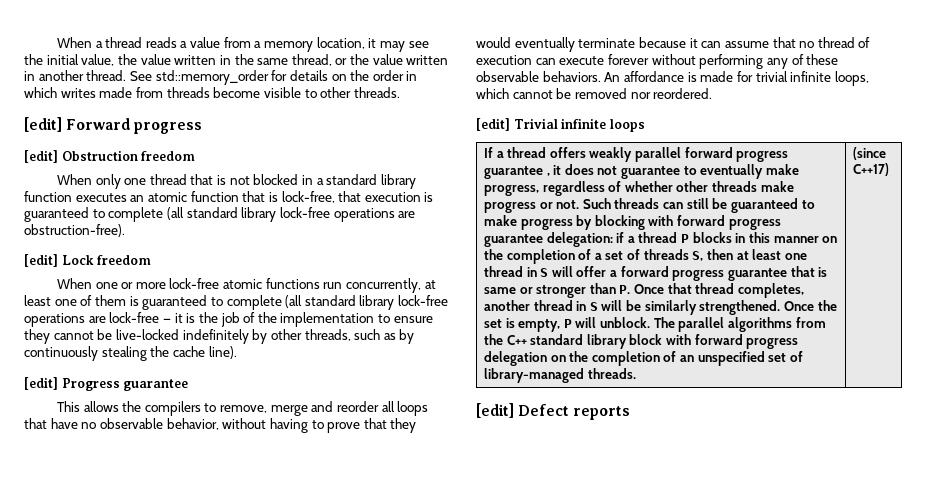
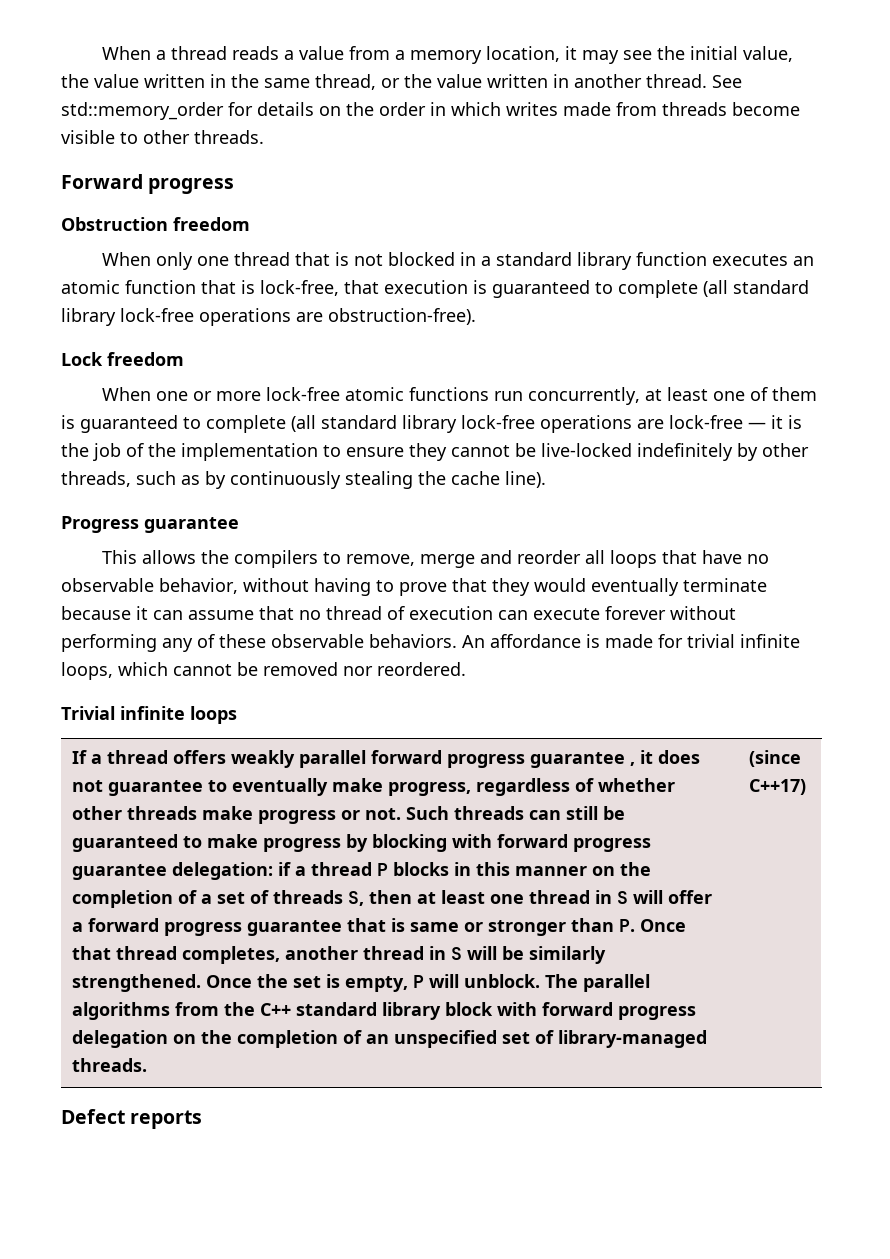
- [edit] Forward progress
+ Forward progress
- [edit] Obstruction freedom
+ Obstruction freedom
- [edit] Lock freedom
+ Lock freedom
- [edit] Progress guarantee
+ Progress guarantee
- [edit] Trivial infinite loops
+ Trivial infinite loops
- [edit] Defect reports
+ Defect reports

